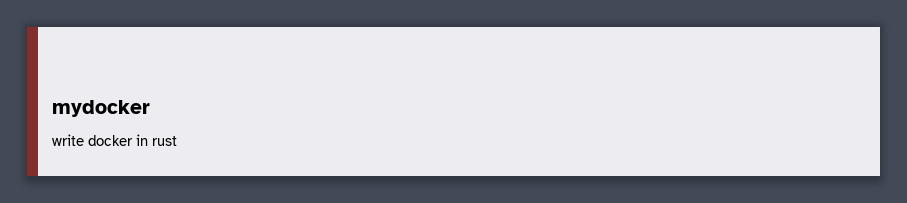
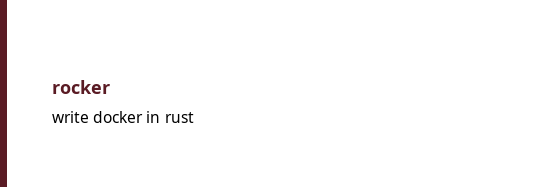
- mydocker
+ rocker

